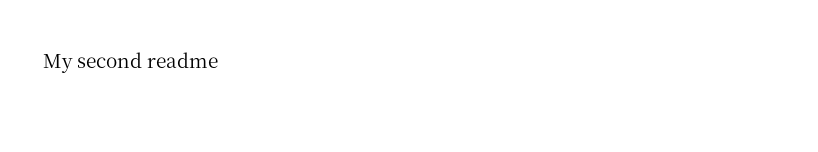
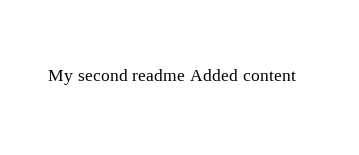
- My second readme
+ My second readme Added content

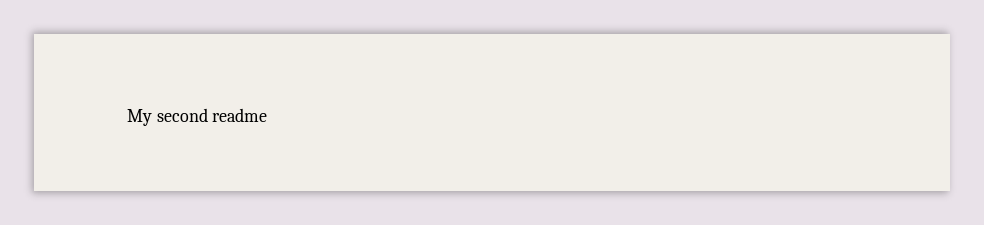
- My second readme Added content
+ My second readme

